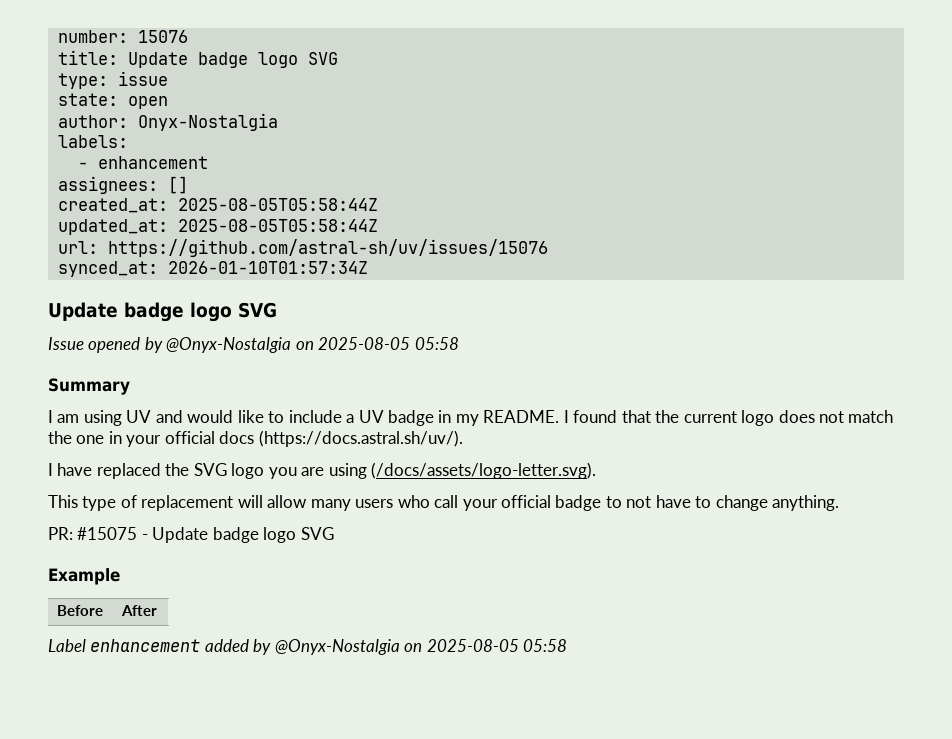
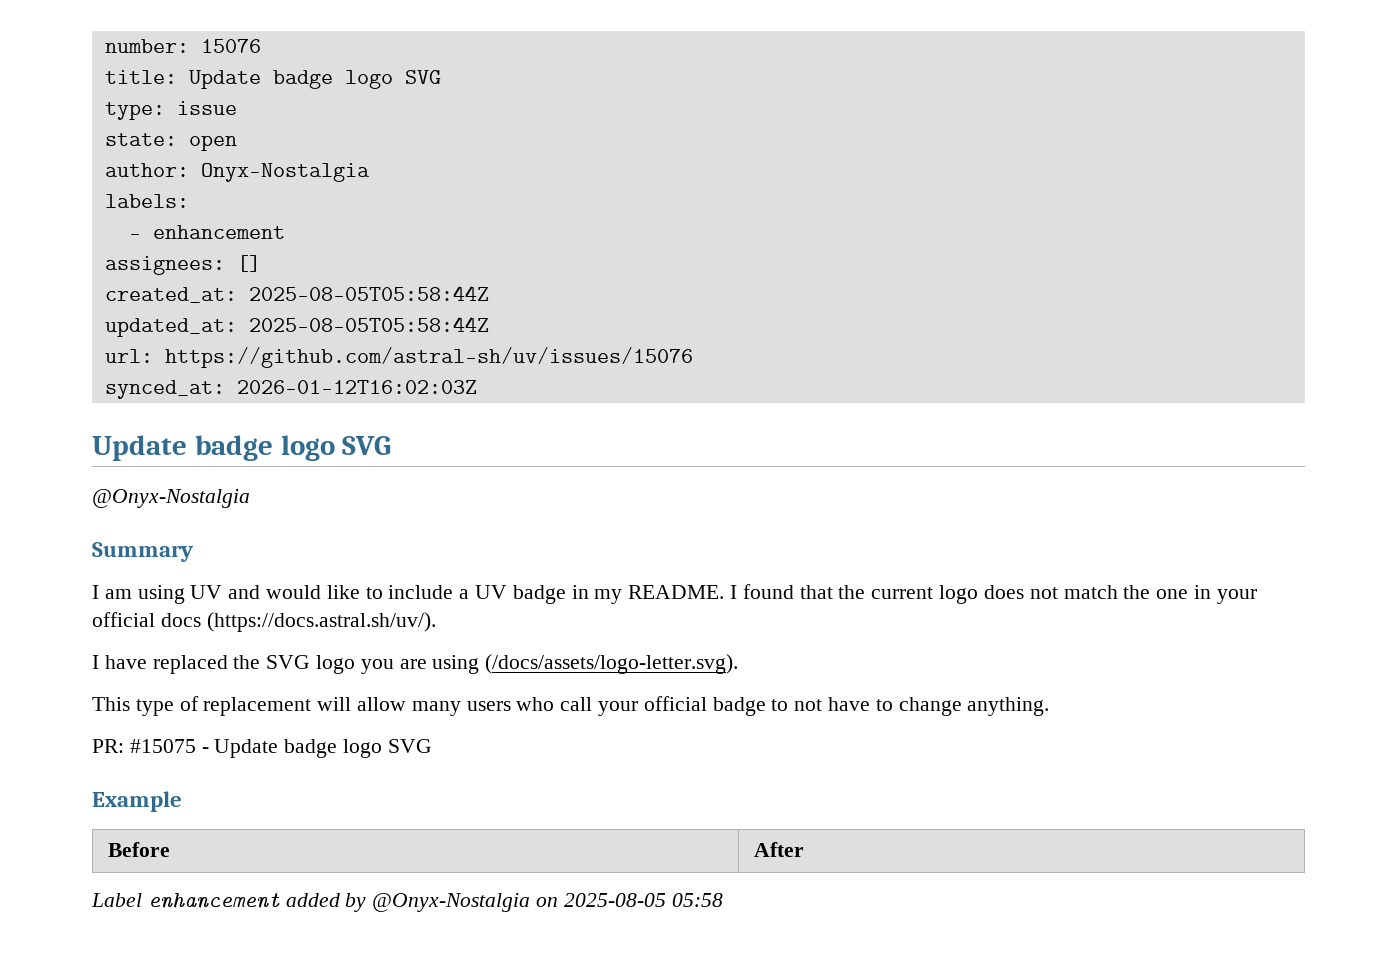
- synced_at: 2026-01-10T01:57:34Z
+ synced_at: 2026-01-12T16:02:03Z
  Update badge logo SVG
- Issue opened by @Onyx-Nostalgia on 2025-08-05 05:58
+ @Onyx-Nostalgia

